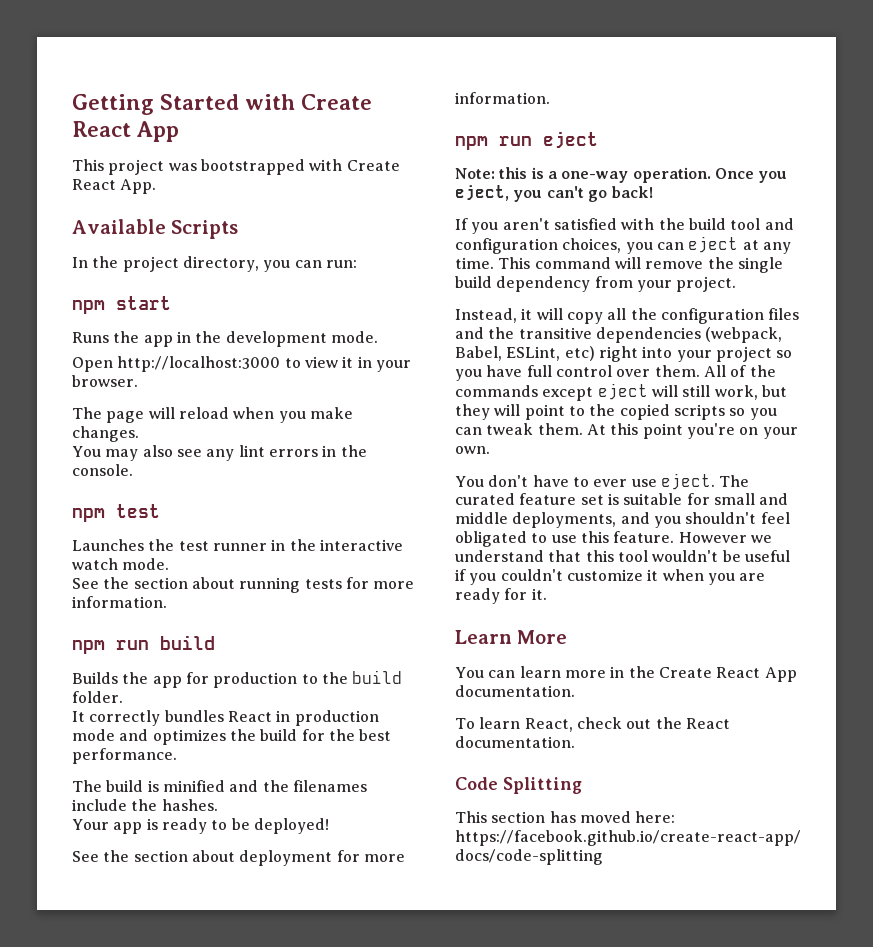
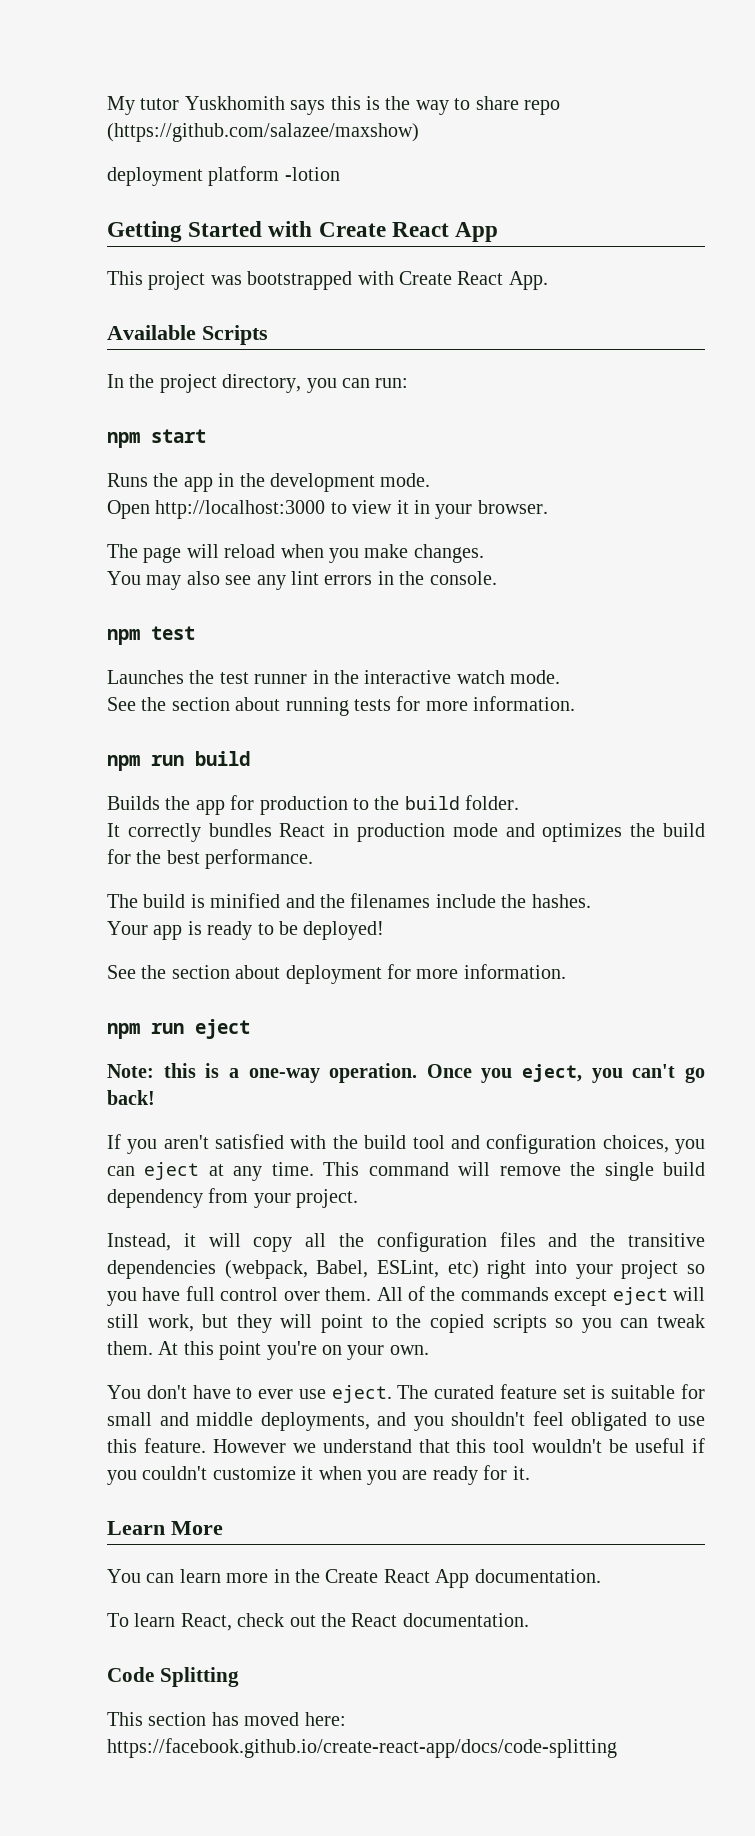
+ My tutor Yuskhomith says this is the way to share repo (https://github.com/salazee/maxshow)
+ deployment platform -lotion

